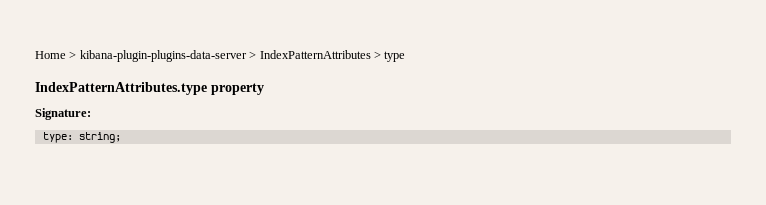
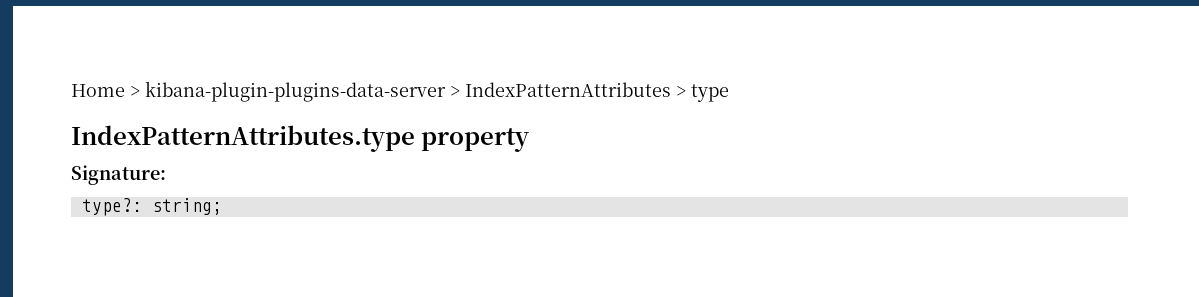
- type: string;
+ type?: string;

